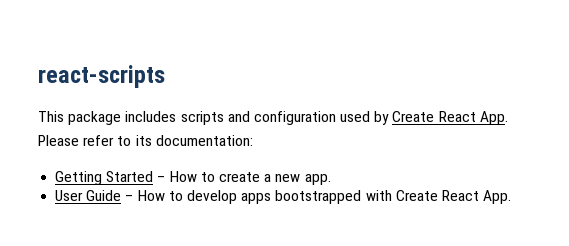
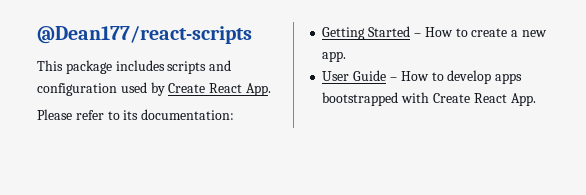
- react-scripts
+ @Dean177/react-scripts

